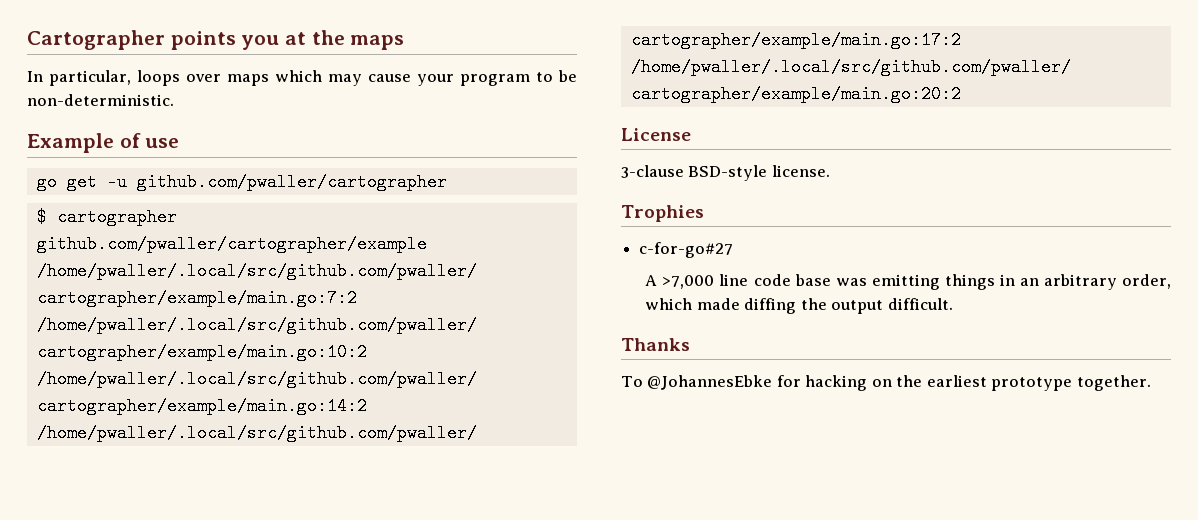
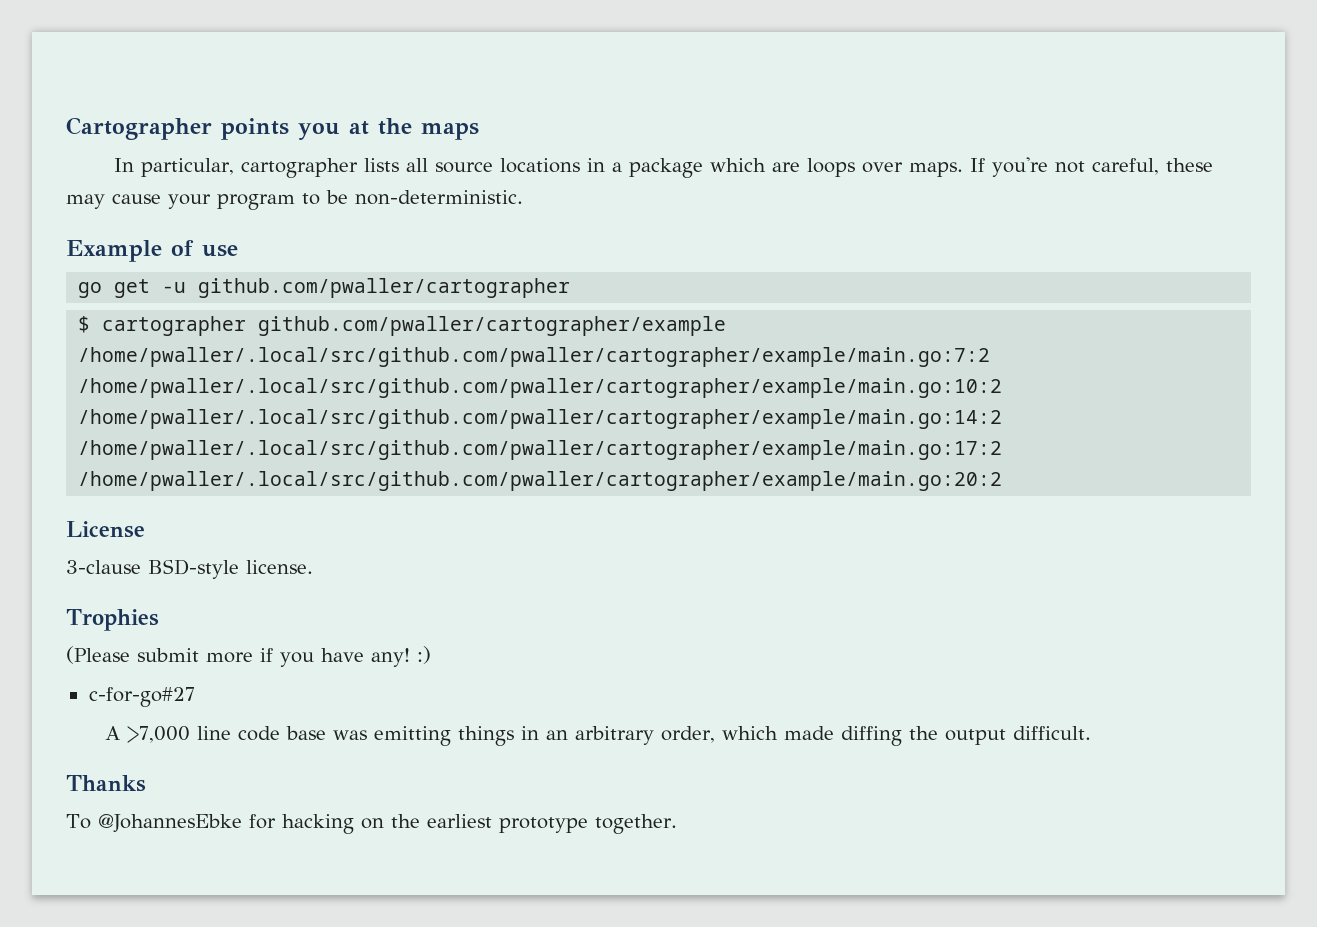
- In particular, loops over maps which may cause your program to be non-deterministic.
+ In particular, cartographer lists all source locations in a package which are loops over maps. If you're not careful, these may cause your program to be non-deterministic.
+ (Please submit more if you have any! :)

